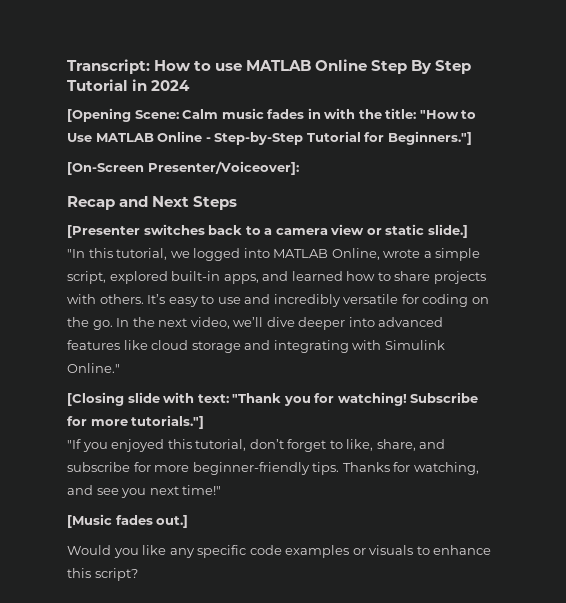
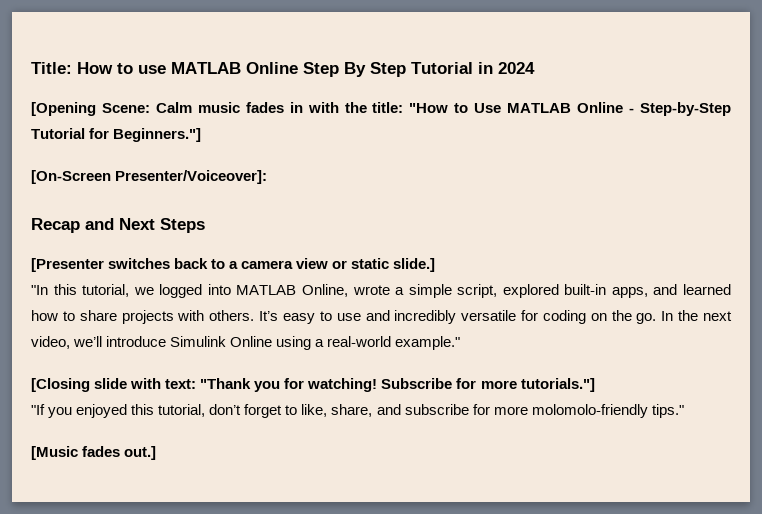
- Transcript: How to use MATLAB Online Step By Step Tutorial in 2024
+ Title: How to use MATLAB Online Step By Step Tutorial in 2024
- In the next video, we’ll dive deeper into advanced features like cloud storage and integrating with Simulink Online."
+ In the next video, we’ll introduce Simulink Online using a real-world example."
- "If you enjoyed this tutorial, don’t forget to like, share, and subscribe for more beginner-friendly tips. Thanks for watching, and see you next time!"
+ "If you enjoyed this tutorial, don’t forget to like, share, and subscribe for more molomolo-friendly tips."
  [Music fades out.]
- Would you like any specific code examples or visuals to enhance this script?

